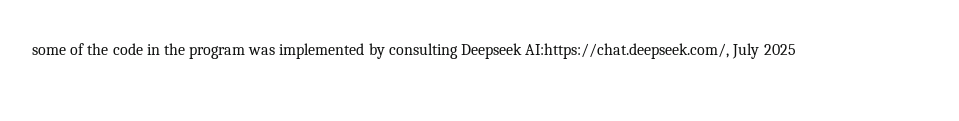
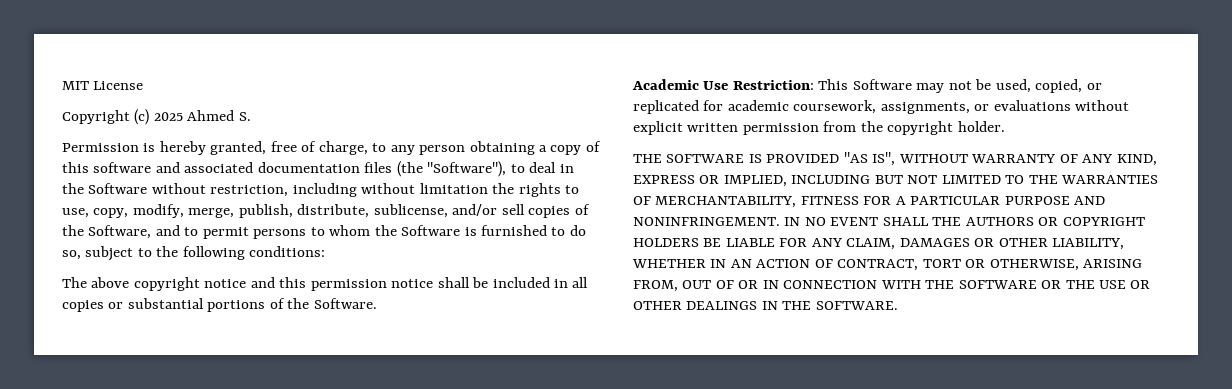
- some of the code in the program was implemented by consulting Deepseek AI:https://chat.deepseek.com/, July 2025
+ MIT License
+ Copyright (c) 2025 Ahmed S.
+ Permission is hereby granted, free of charge, to any person obtaining a copy of this software and associated documentation files (the "Software"), to deal in the Software without restriction, including without limitation the rights to use, copy, modify, merge, publish, distribute, sublicense, and/or sell copies of the Software, and to permit persons to whom the Software is furnished to do so, subject to the following conditions:
+ The above copyright notice and this permission notice shall be included in all copies or substantial portions of the Software.
+ Academic Use Restriction: This Software may not be used, copied, or replicated for academic coursework, assignments, or evaluations without explicit written permission from the copyright holder.
+ THE SOFTWARE IS PROVIDED "AS IS", WITHOUT WARRANTY OF ANY KIND, EXPRESS OR IMPLIED, INCLUDING BUT NOT LIMITED TO THE WARRANTIES OF MERCHANTABILITY, FITNESS FOR A PARTICULAR PURPOSE AND NONINFRINGEMENT. IN NO EVENT SHALL THE AUTHORS OR COPYRIGHT HOLDERS BE LIABLE FOR ANY CLAIM, DAMAGES OR OTHER LIABILITY, WHETHER IN AN ACTION OF CONTRACT, TORT OR OTHERWISE, ARISING FROM, OUT OF OR IN CONNECTION WITH THE SOFTWARE OR THE USE OR OTHER DEALINGS IN THE SOFTWARE.

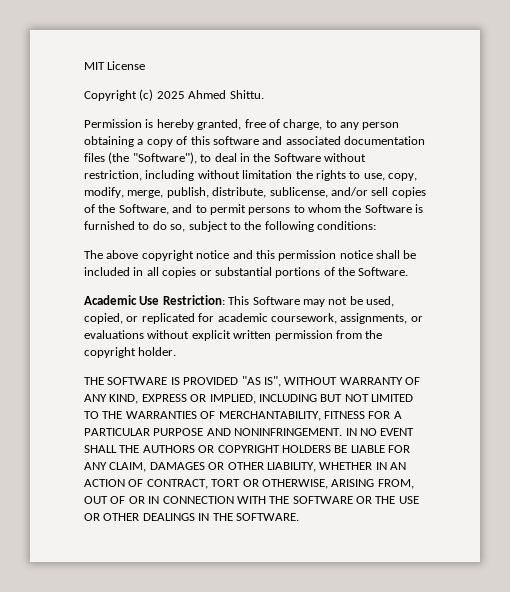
- Copyright (c) 2025 Ahmed S.
+ Copyright (c) 2025 Ahmed Shittu.

